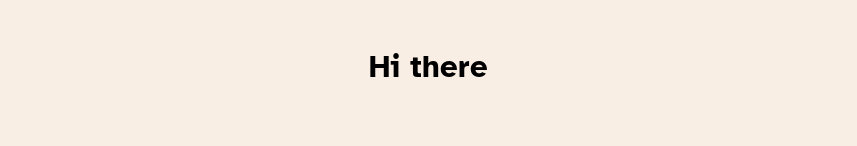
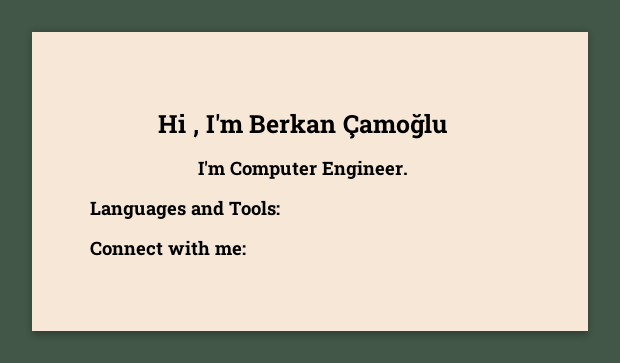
- Hi there
+ Hi , I'm Berkan Çamoğlu
+ I'm Computer Engineer.
+ Languages and Tools:
+ Connect with me:

